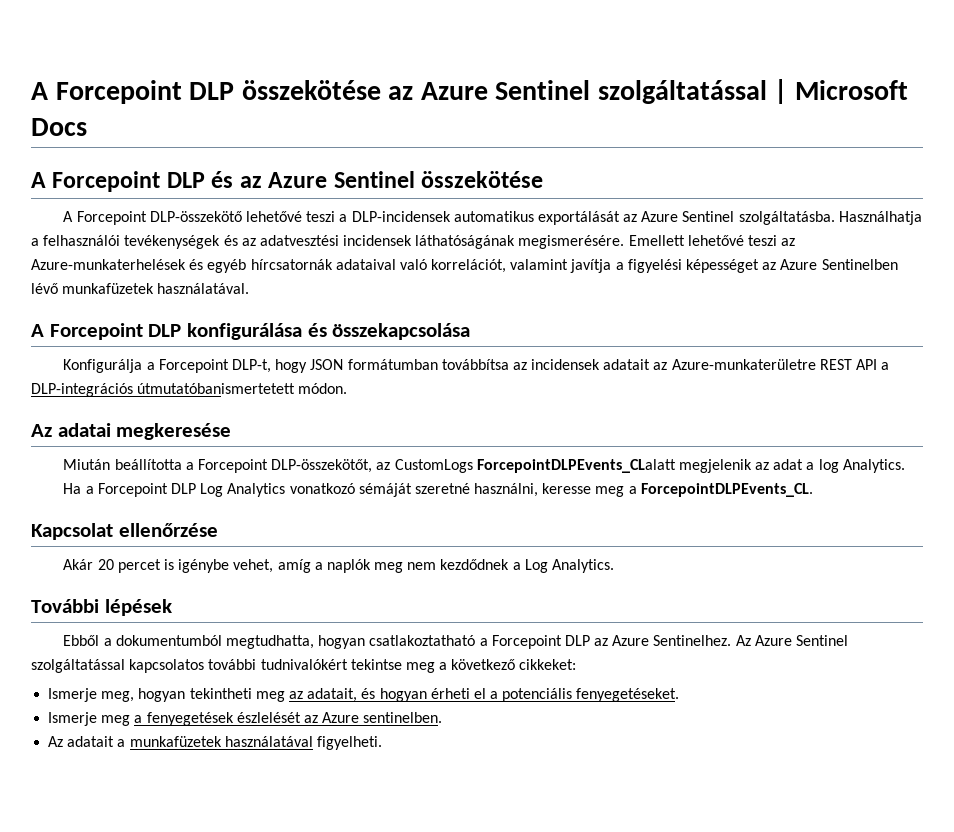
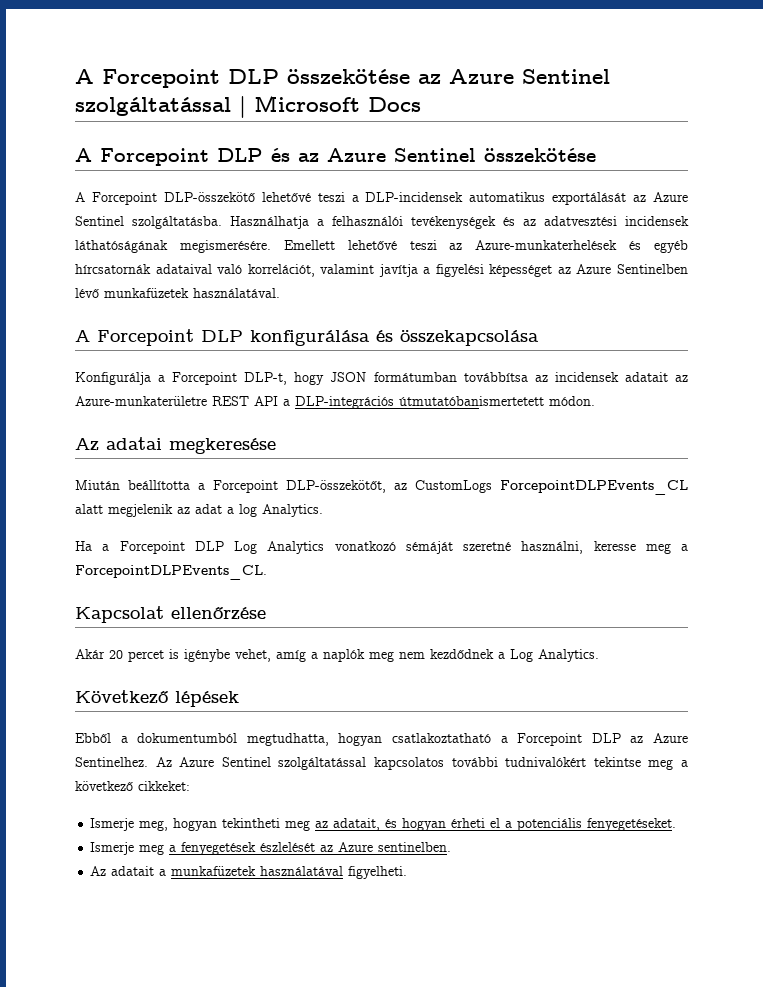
- Miután beállította a Forcepoint DLP-összekötőt, az CustomLogs ForcepointDLPEvents_CLalatt megjelenik az adat a log Analytics.
+ Miután beállította a Forcepoint DLP-összekötőt, az CustomLogs ForcepointDLPEvents_CL alatt megjelenik az adat a log Analytics.
- További lépések
+ Következő lépések

